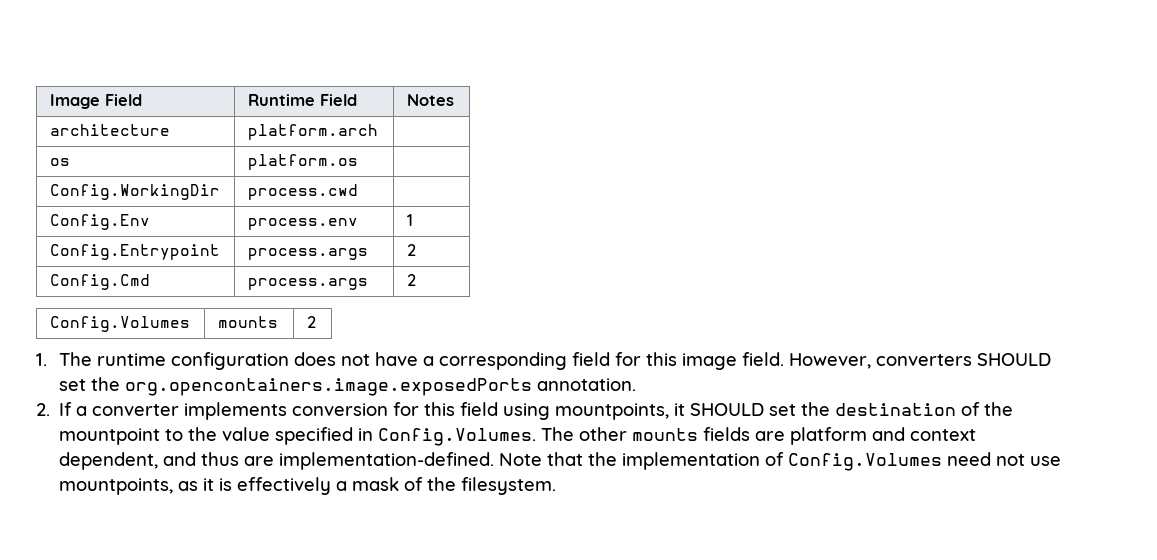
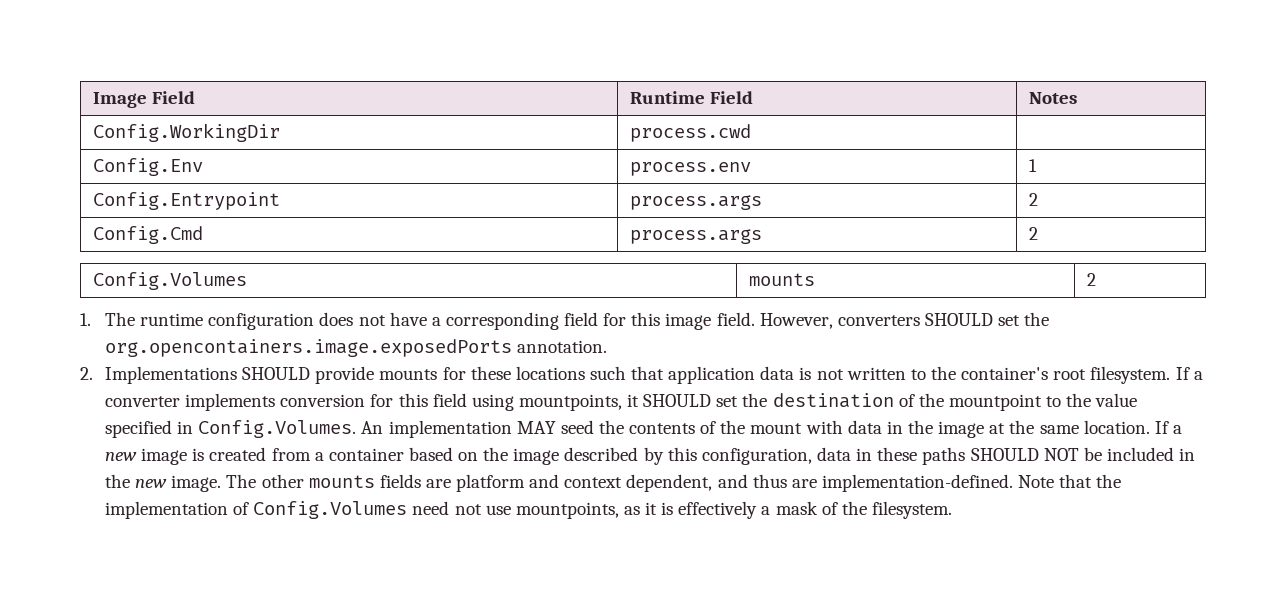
- architecture | platform.arch |
- os | platform.os |
- 2. If a converter implements conversion for this field using mountpoints, it SHOULD set the destination of the mountpoint to the value specified in Config.Volumes. The other mounts fields are platform and context dependent, and thus are implementation-defined.
+ 2. Implementations SHOULD provide mounts for these locations such that application data is not written to the container's root filesystem. If a converter implements conversion for this field using mountpoints, it SHOULD set the destination of the mountpoint to the value specified in Config.Volumes. An implementation MAY seed the contents of the mount with data in the image at the same location. If a new image is created from a container based on the image described by this configuration, data in these paths SHOULD NOT be included in the new image. The other mounts fields are platform and context dependent, and thus are implementation-defined.

